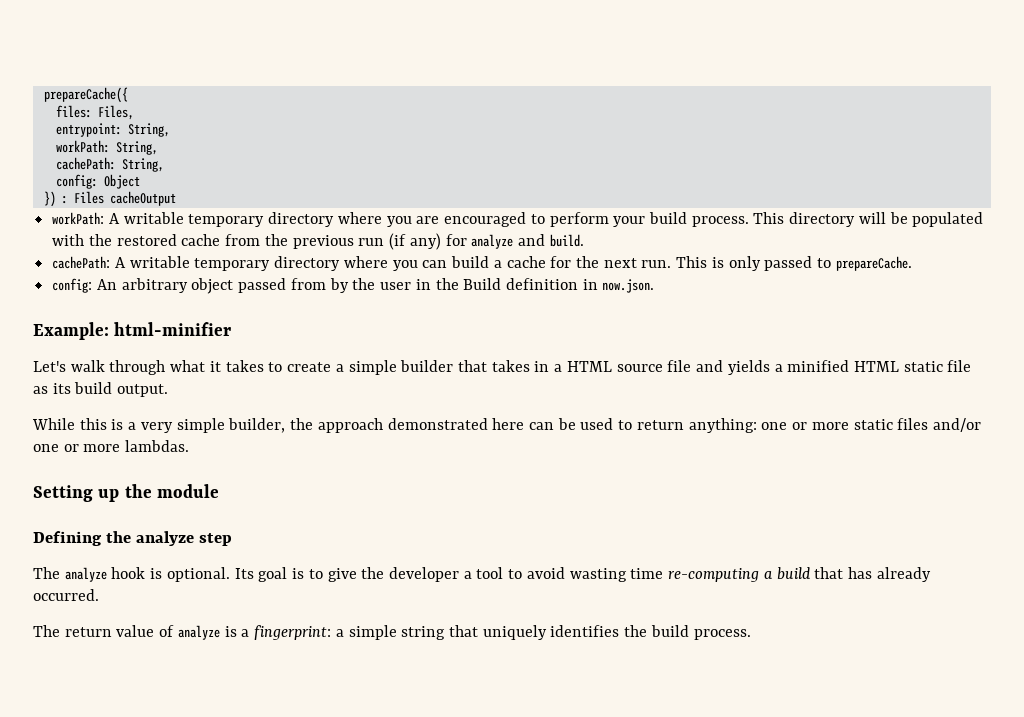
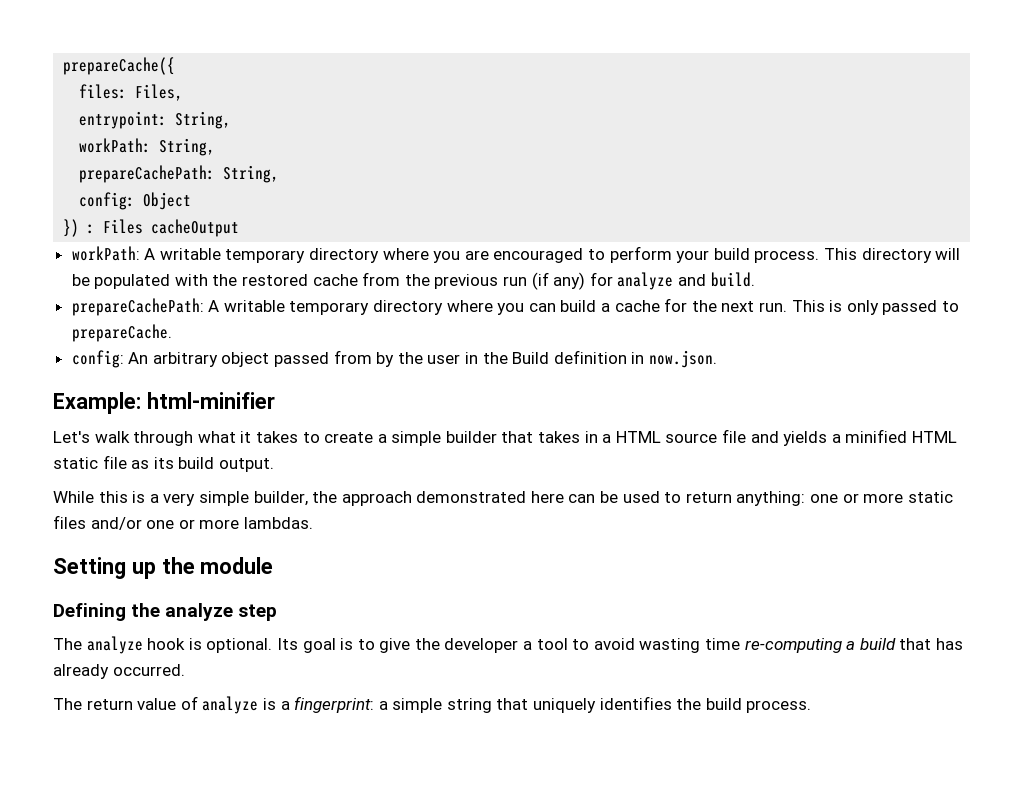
- cachePath: String,
+ prepareCachePath: String,
- cachePath: A writable temporary directory where you can build a cache for the next run.
+ prepareCachePath: A writable temporary directory where you can build a cache for the next run.

